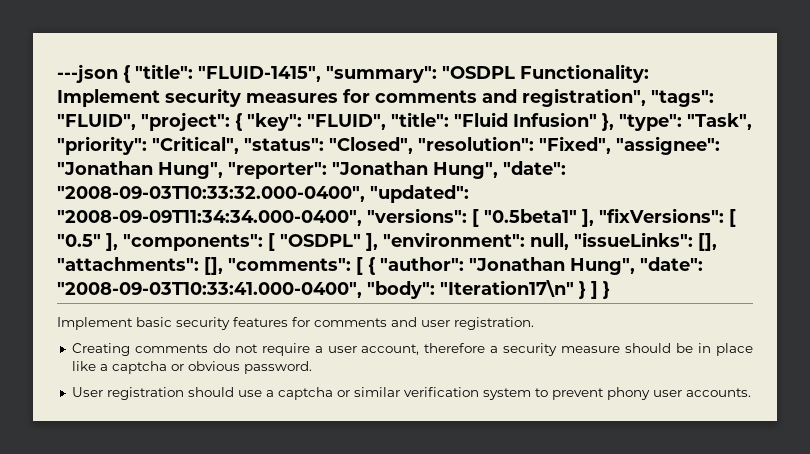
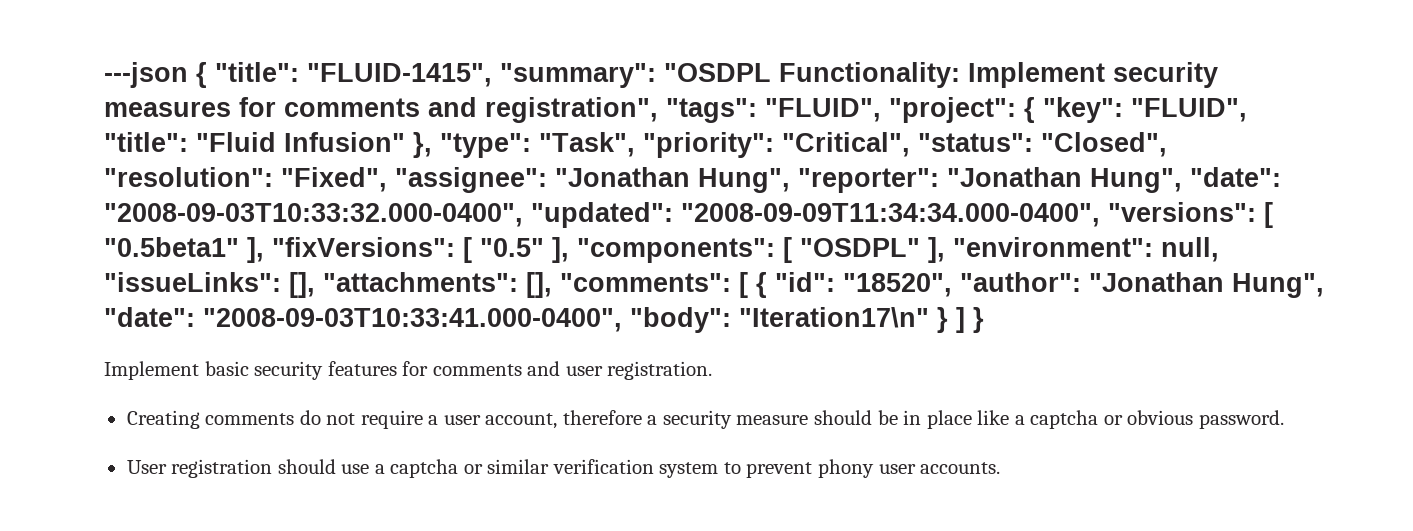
- [ { "author":
+ [ { "id": "18520", "author":

